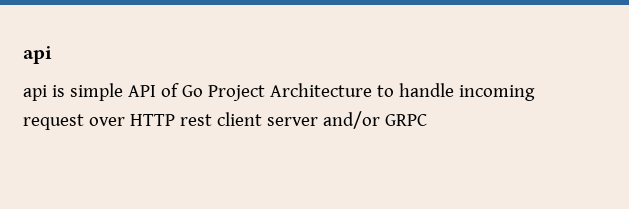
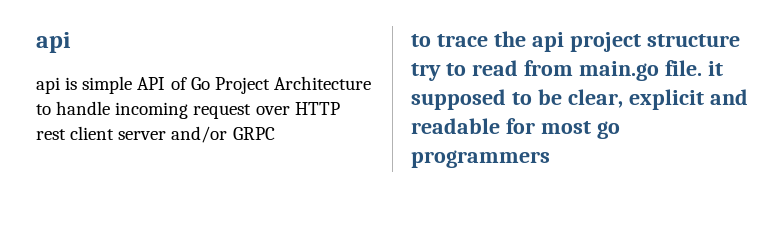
+ to trace the api project structure try to read from main.go file. it supposed to be clear, explicit and readable for most go programmers

